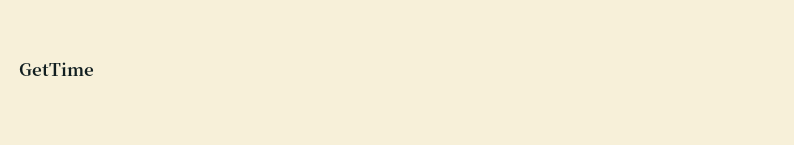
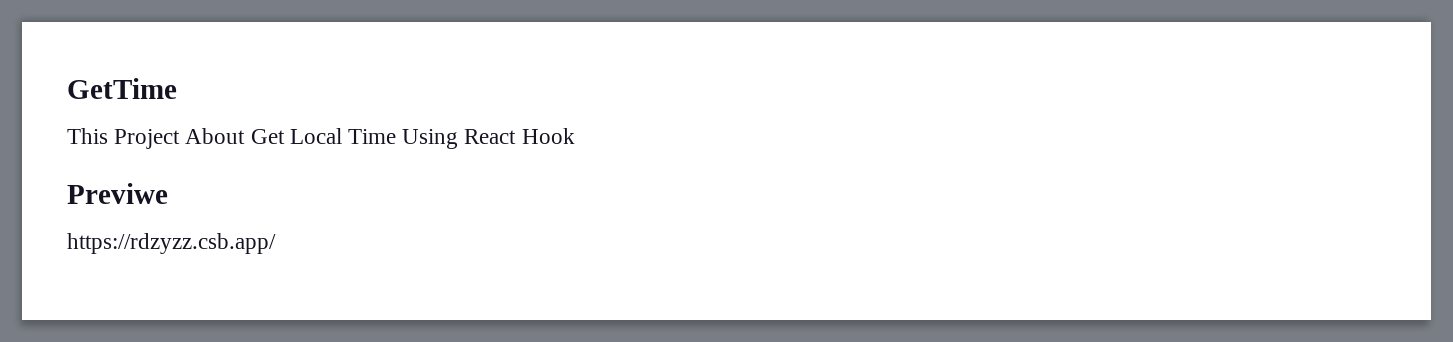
+ This Project About Get Local Time Using React Hook
+ Previwe
+ https://rdzyzz.csb.app/

